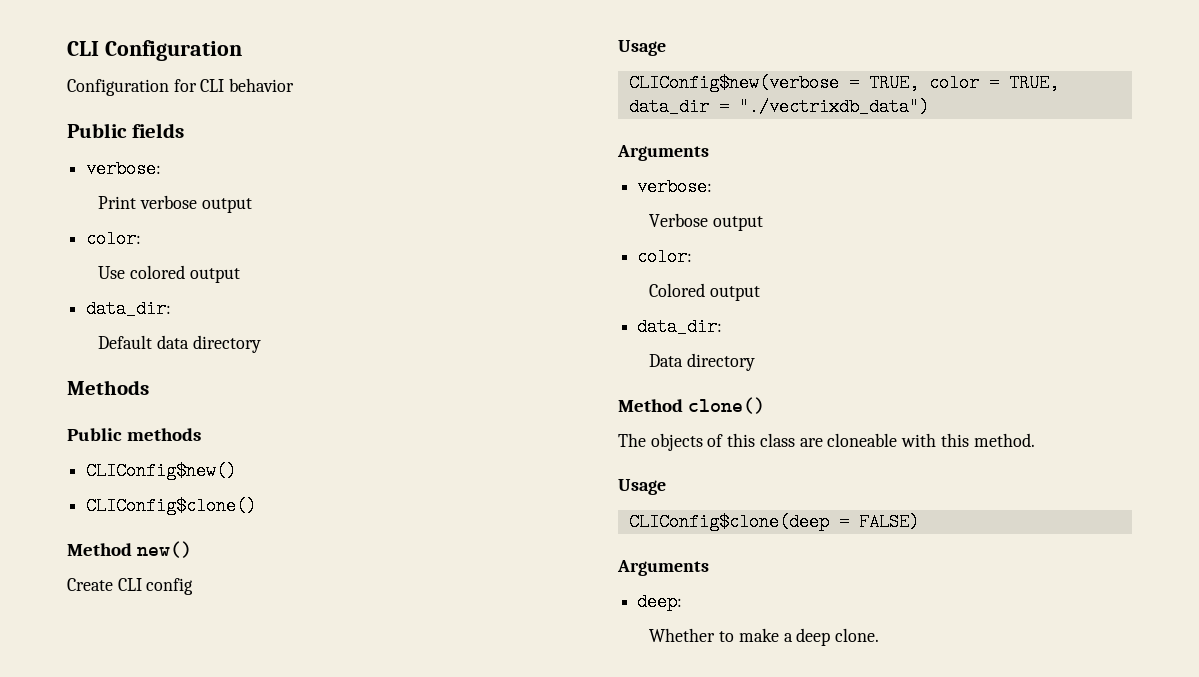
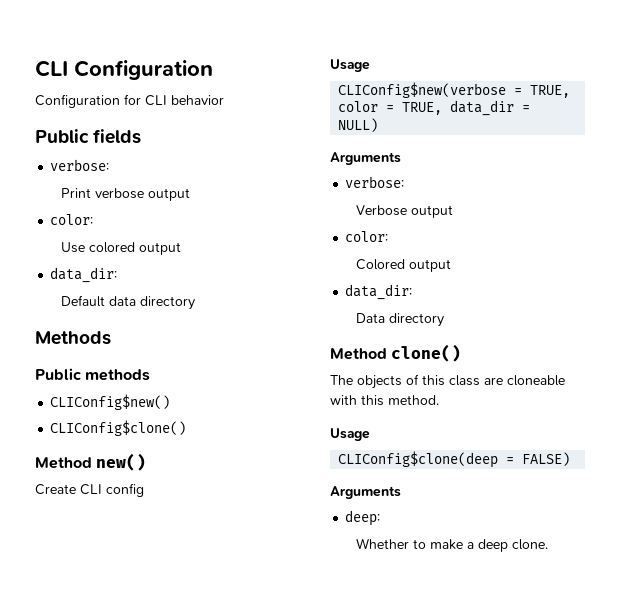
- CLIConfig$new(verbose = TRUE, color = TRUE, data_dir = "./vectrixdb_data")
+ CLIConfig$new(verbose = TRUE, color = TRUE, data_dir = NULL)

